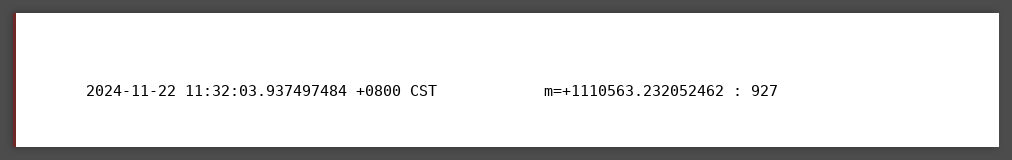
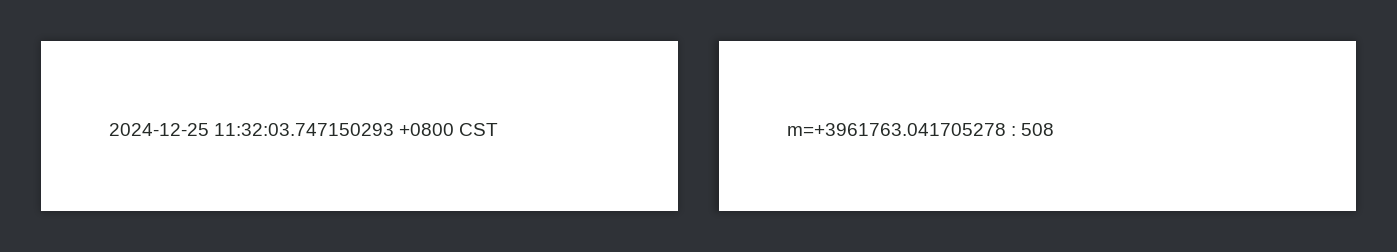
- 2024-11-22 11:32:03.937497484 +0800 CST m=+1110563.232052462 : 927
+ 2024-12-25 11:32:03.747150293 +0800 CST m=+3961763.041705278 : 508

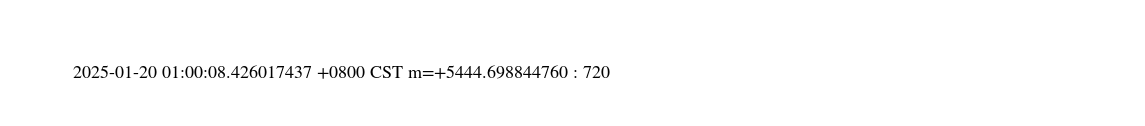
- 2024-12-25 11:32:03.747150293 +0800 CST m=+3961763.041705278 : 508
+ 2025-01-20 01:00:08.426017437 +0800 CST m=+5444.698844760 : 720

